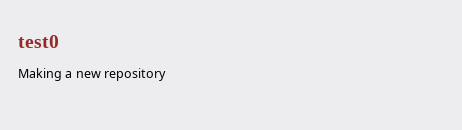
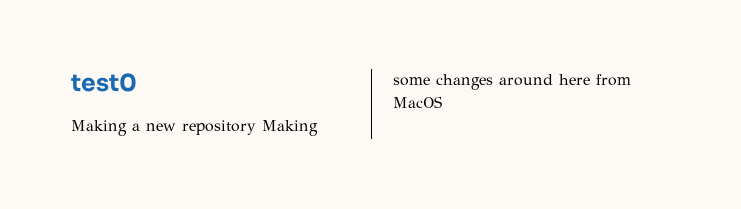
- Making a new repository
+ Making a new repository Making some changes around here from MacOS

